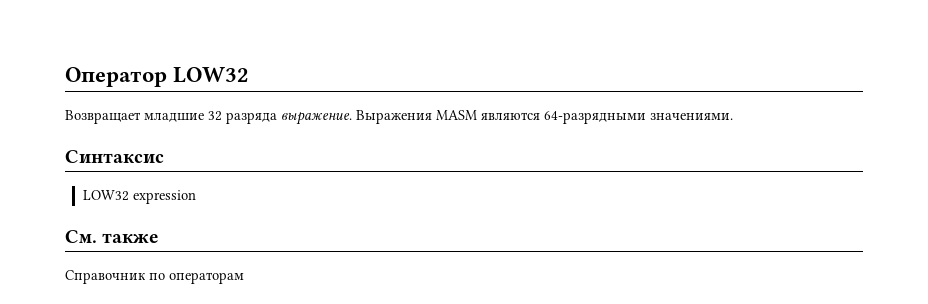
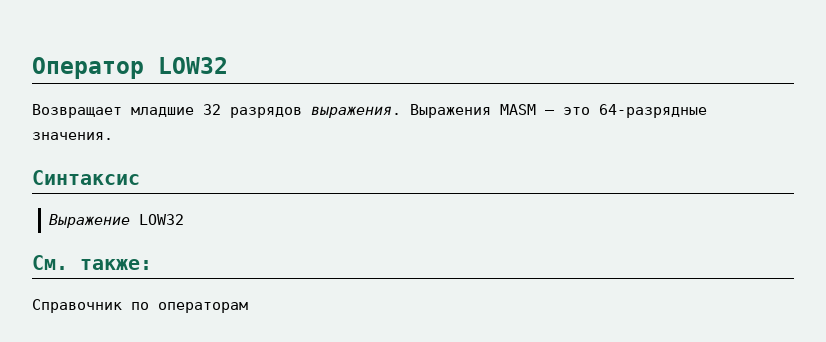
- Возвращает младшие 32 разряда выражение. Выражения MASM являются 64-разрядными значениями.
+ Возвращает младшие 32 разрядов выражения. Выражения MASM — это 64-разрядные значения.
- LOW32 expression
+ Выражение LOW32
- См. также
+ См. также:

